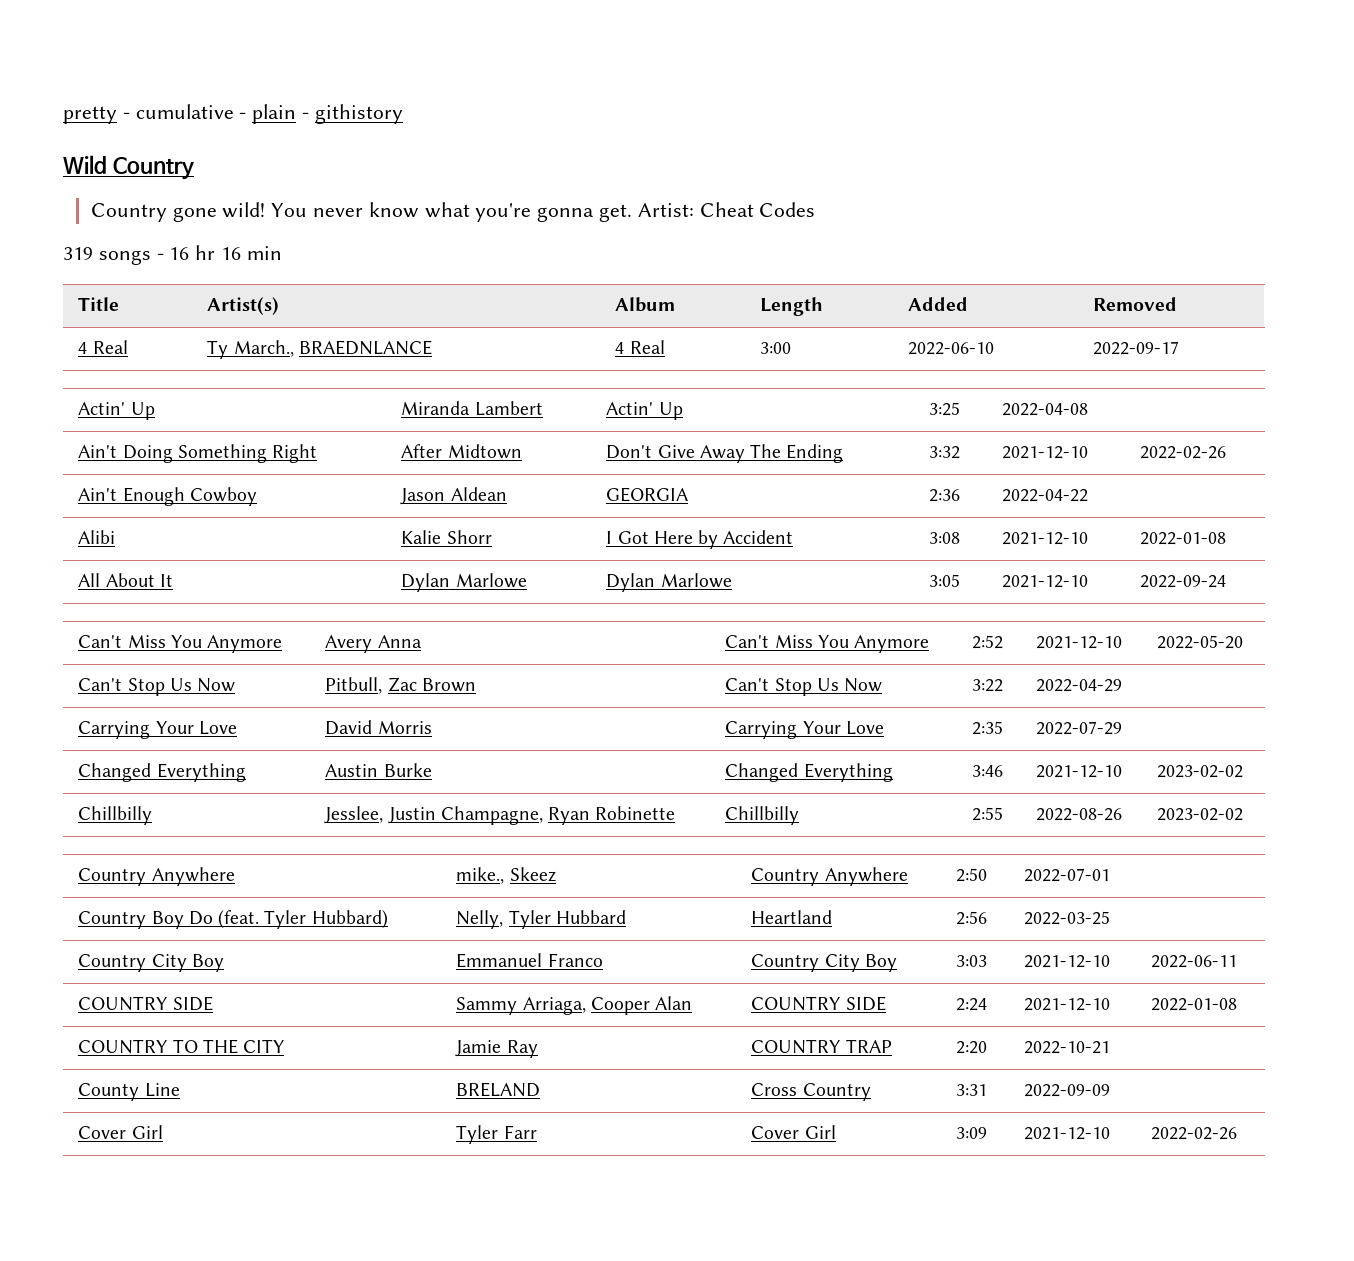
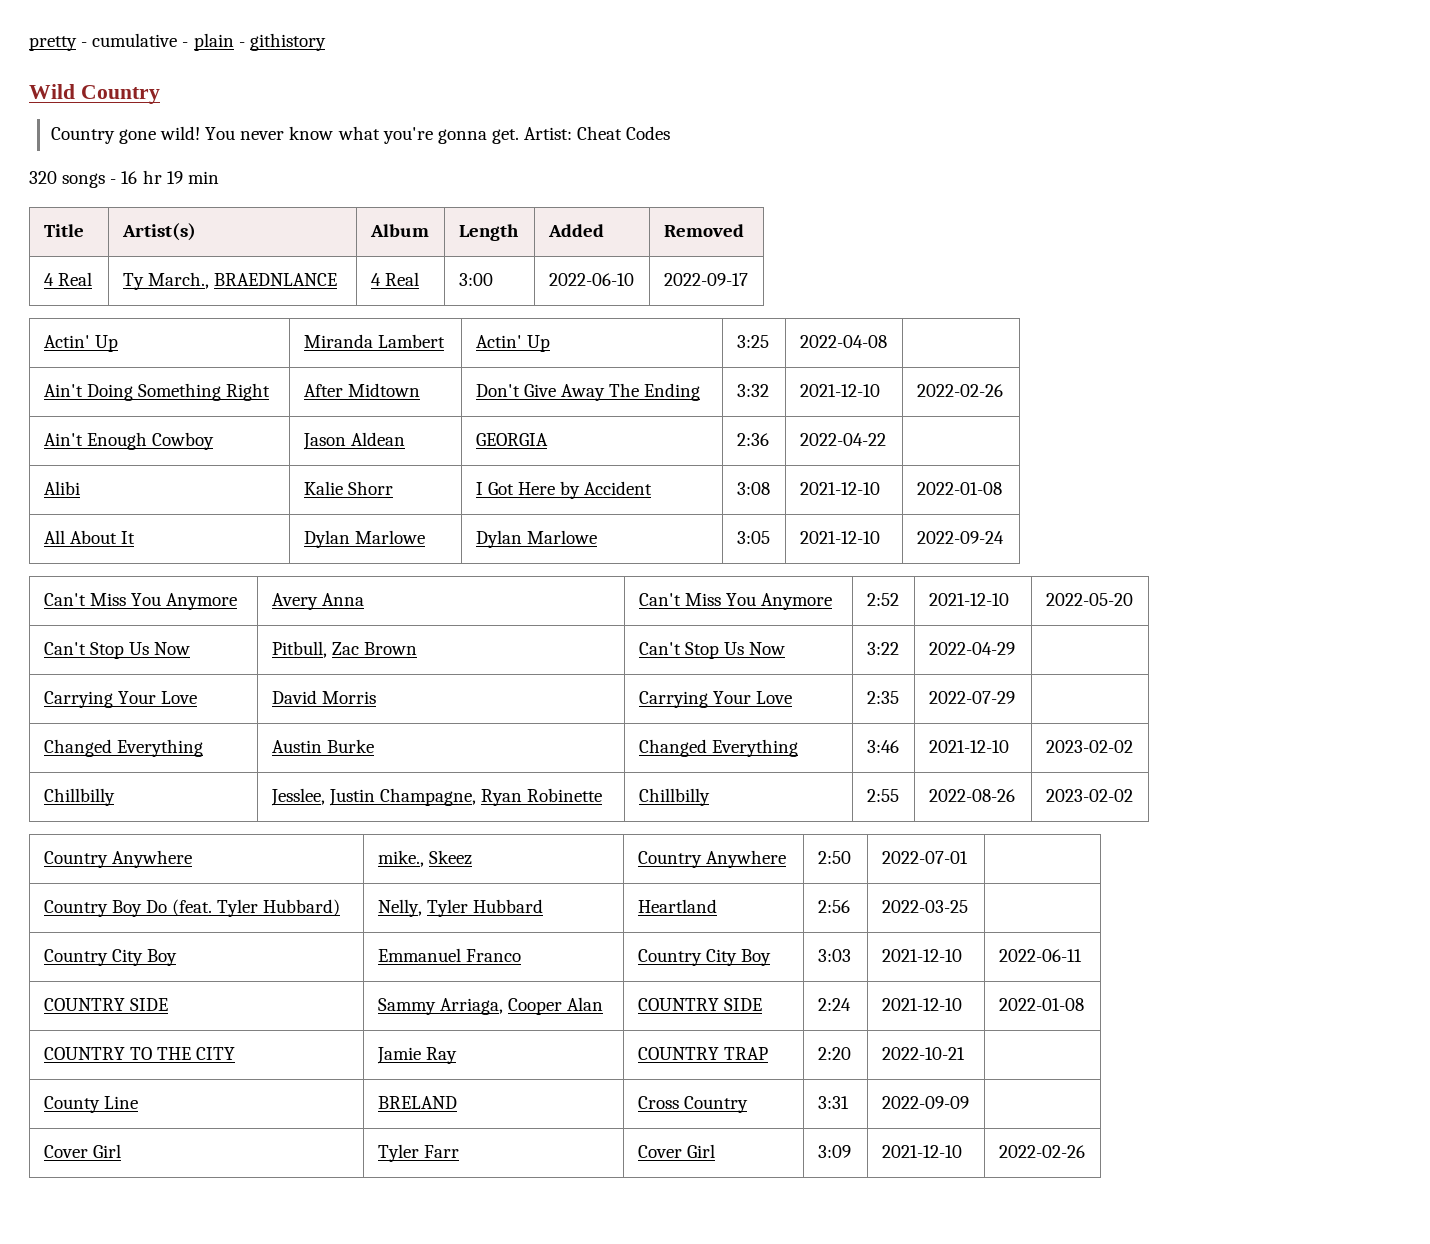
- 319 songs - 16 hr 16 min
+ 320 songs - 16 hr 19 min

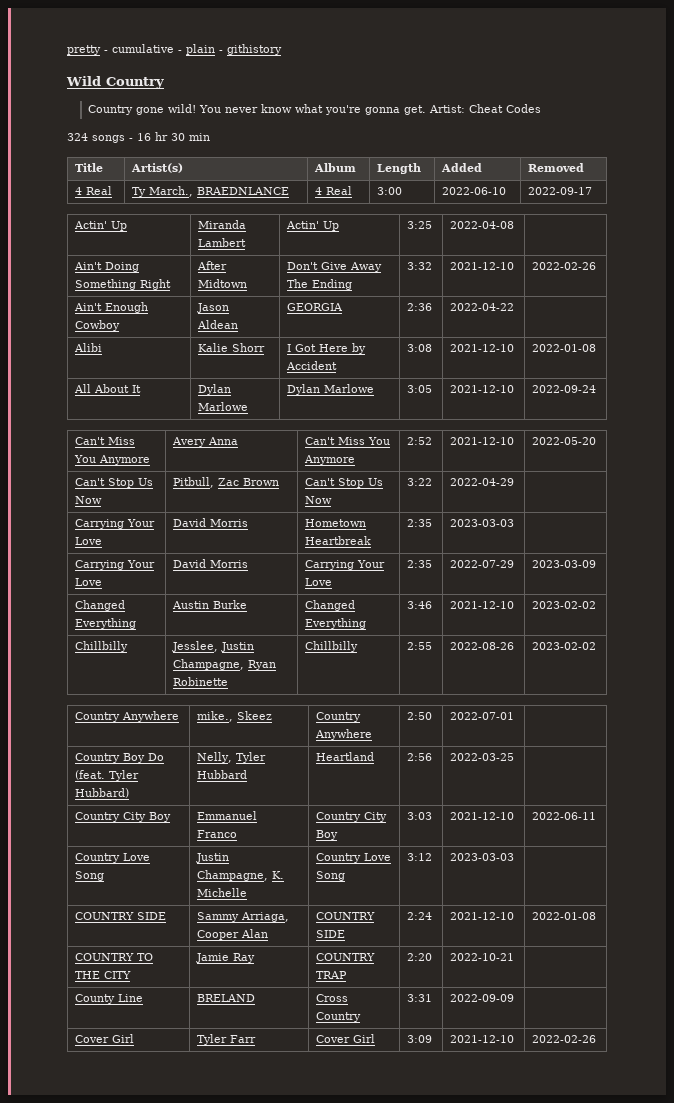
- 320 songs - 16 hr 19 min
+ 324 songs - 16 hr 30 min
+ Carrying Your Love | David Morris | Hometown Heartbreak | 2:35 | 2023-03-03 |
- Carrying Your Love | David Morris | Carrying Your Love | 2:35 | 2022-07-29 |
+ Carrying Your Love | David Morris | Carrying Your Love | 2:35 | 2022-07-29 | 2023-03-09
+ Country Love Song | Justin Champagne, K. Michelle | Country Love Song | 3:12 | 2023-03-03 |

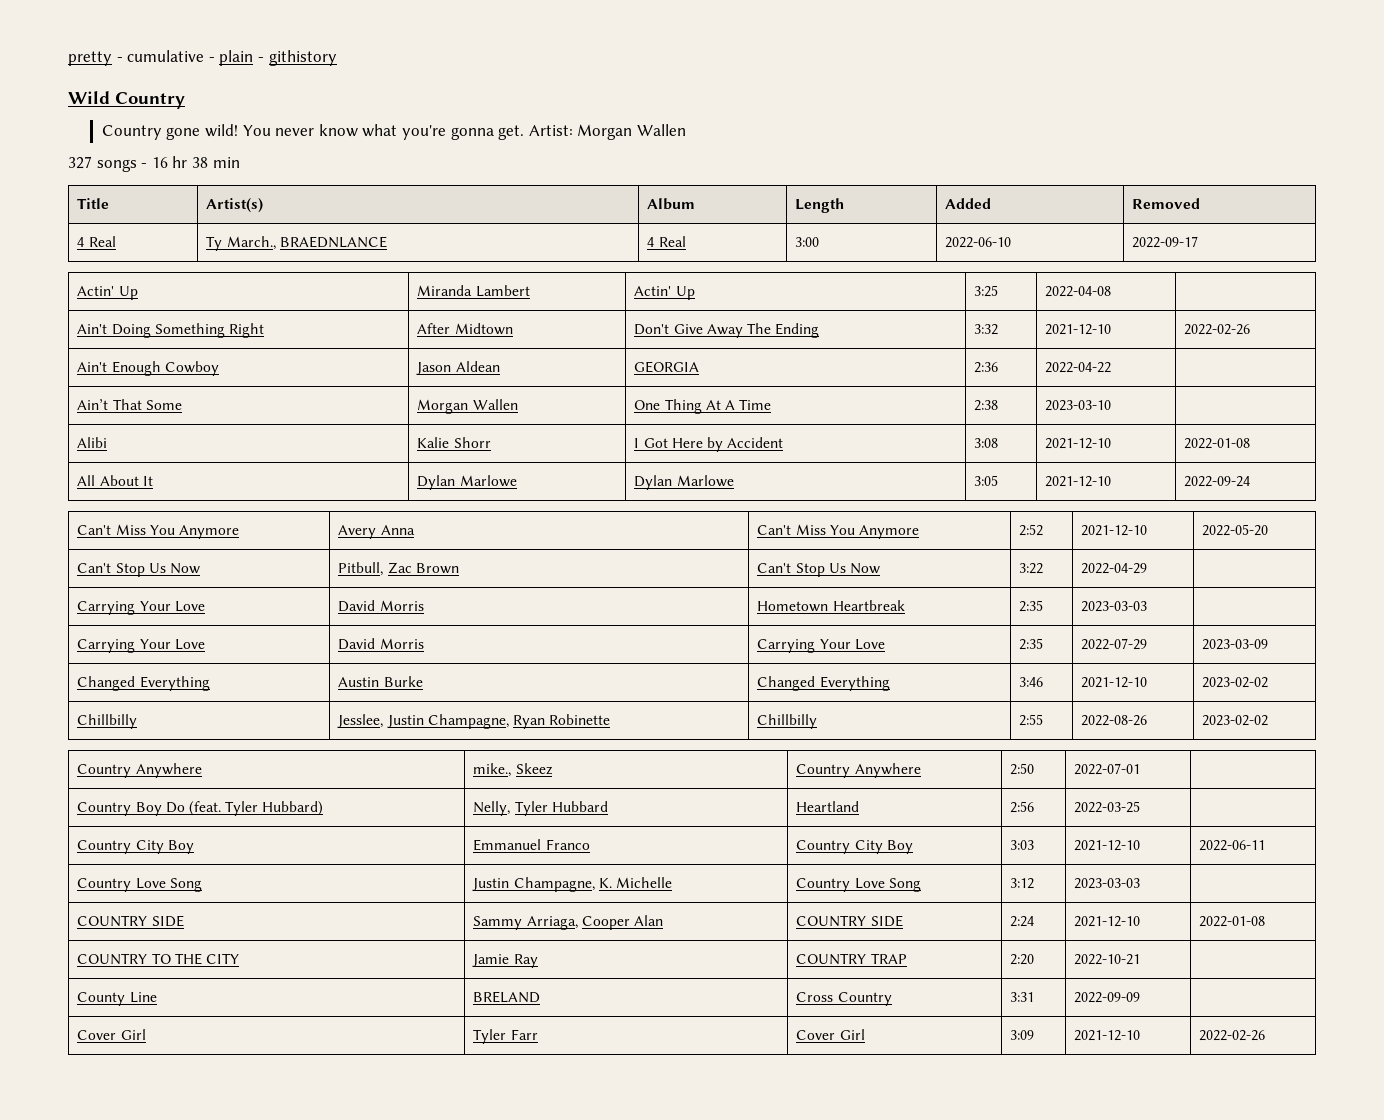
- Artist: Cheat Codes
- 324 songs - 16 hr 30 min
+ Artist: Morgan Wallen
+ 327 songs - 16 hr 38 min
+ Ain’t That Some | Morgan Wallen | One Thing At A Time | 2:38 | 2023-03-10 |

